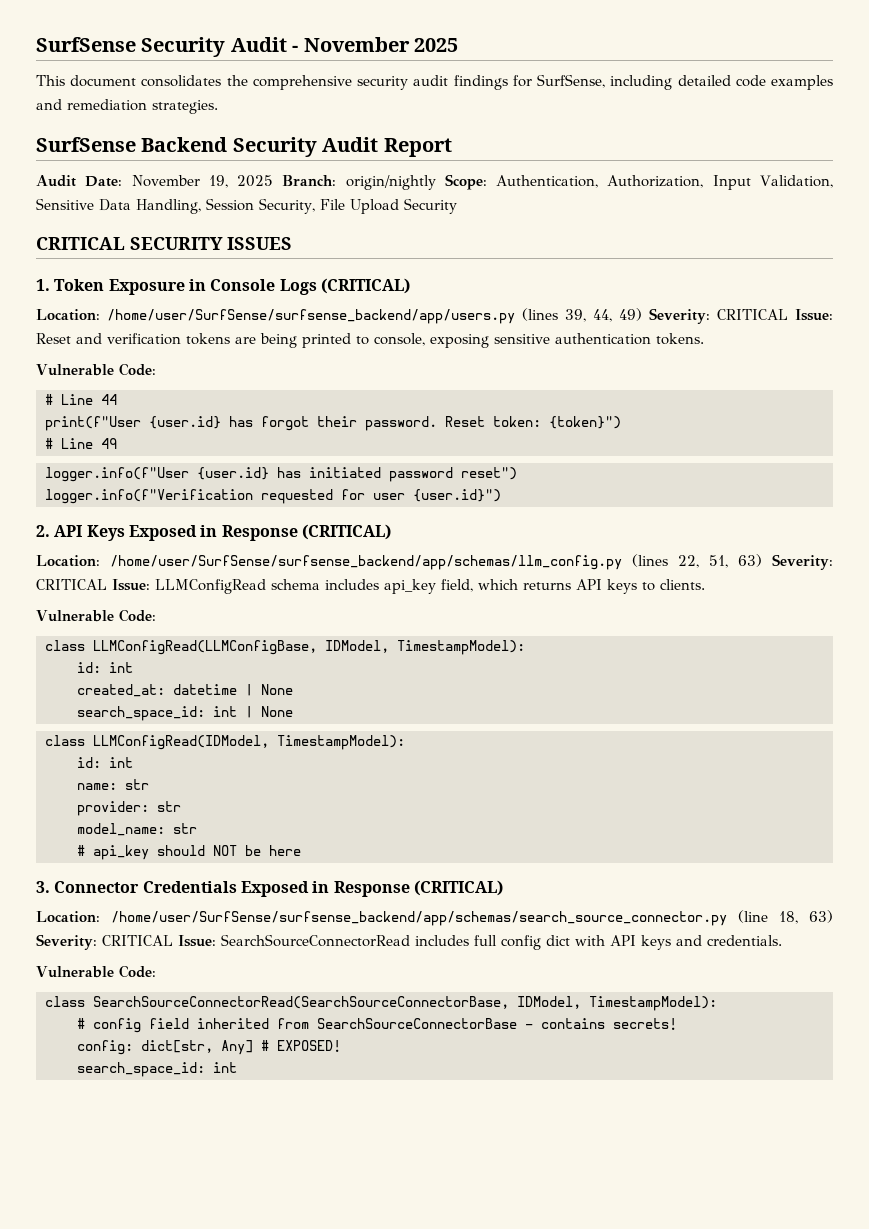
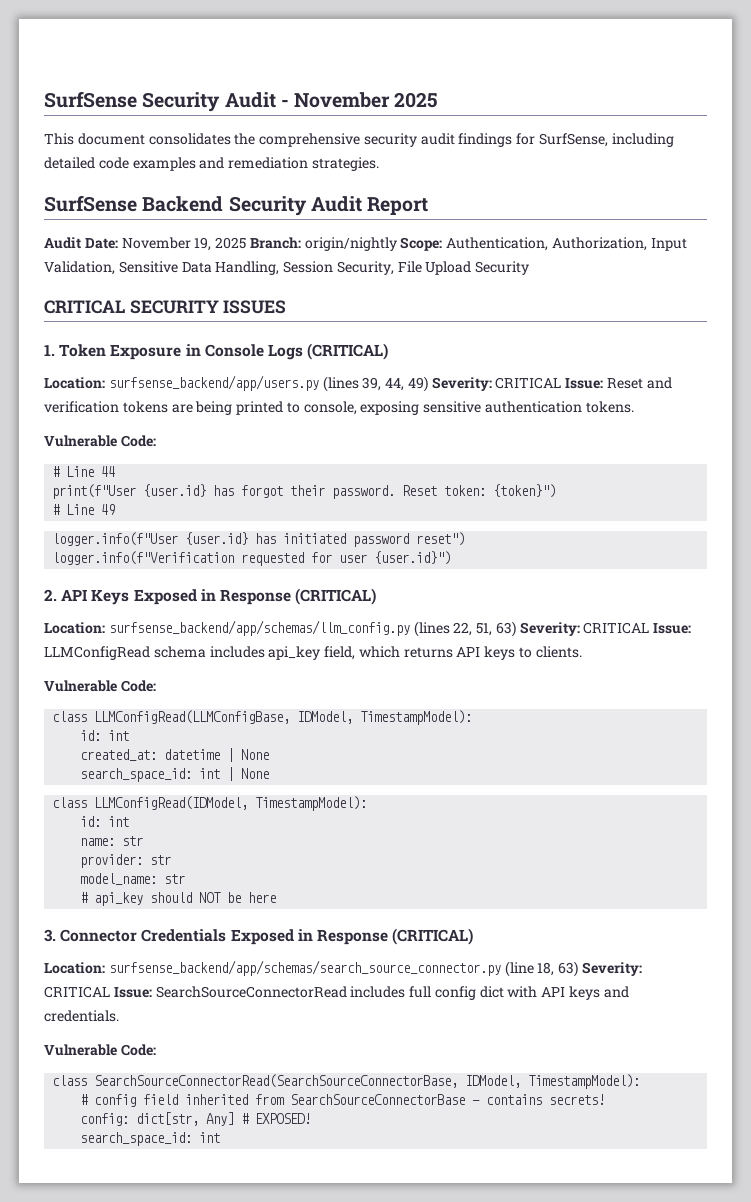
- Location: /home/user/SurfSense/surfsense_backend/app/users.py (lines 39, 44, 49) Severity: CRITICAL Issue: Reset and verification tokens are being printed to console, exposing sensitive authentication tokens.
+ Location: surfsense_backend/app/users.py (lines 39, 44, 49) Severity: CRITICAL Issue: Reset and verification tokens are being printed to console, exposing sensitive authentication tokens.
- Location: /home/user/SurfSense/surfsense_backend/app/schemas/llm_config.py (lines 22, 51, 63) Severity: CRITICAL Issue: LLMConfigRead schema includes api_key field, which returns API keys to clients.
+ Location: surfsense_backend/app/schemas/llm_config.py (lines 22, 51, 63) Severity: CRITICAL Issue: LLMConfigRead schema includes api_key field, which returns API keys to clients.
- Location: /home/user/SurfSense/surfsense_backend/app/schemas/search_source_connector.py (line 18, 63) Severity: CRITICAL Issue: SearchSourceConnectorRead includes full config dict with API keys and credentials.
+ Location: surfsense_backend/app/schemas/search_source_connector.py (line 18, 63) Severity: CRITICAL Issue: SearchSourceConnectorRead includes full config dict with API keys and credentials.

